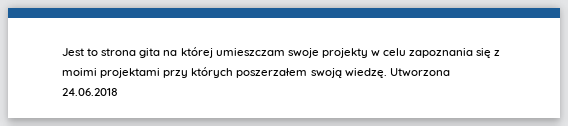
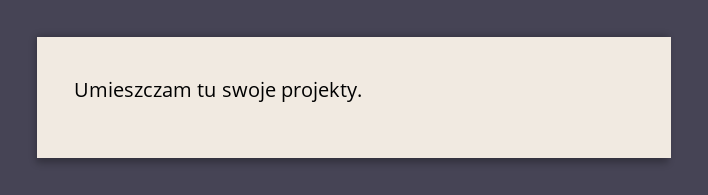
- Jest to strona gita na której umieszczam swoje projekty w celu zapoznania się z moimi projektami przy których poszerzałem swoją wiedzę. Utworzona 24.06.2018
+ Umieszczam tu swoje projekty.

